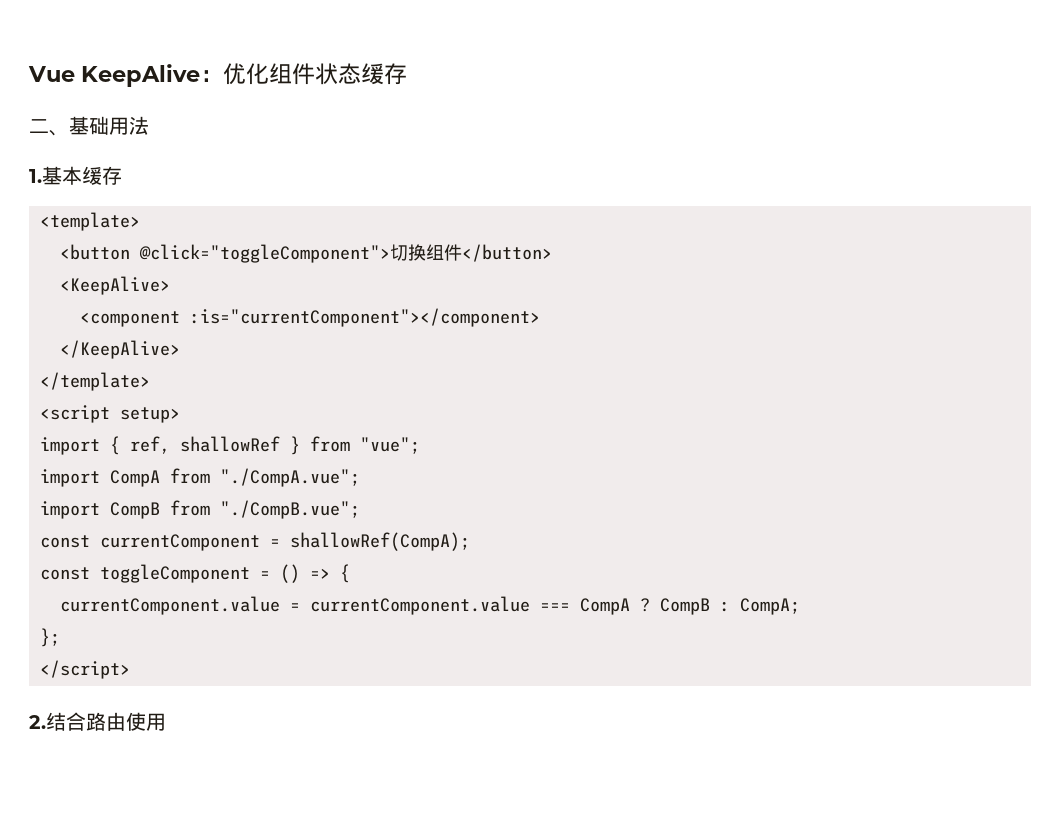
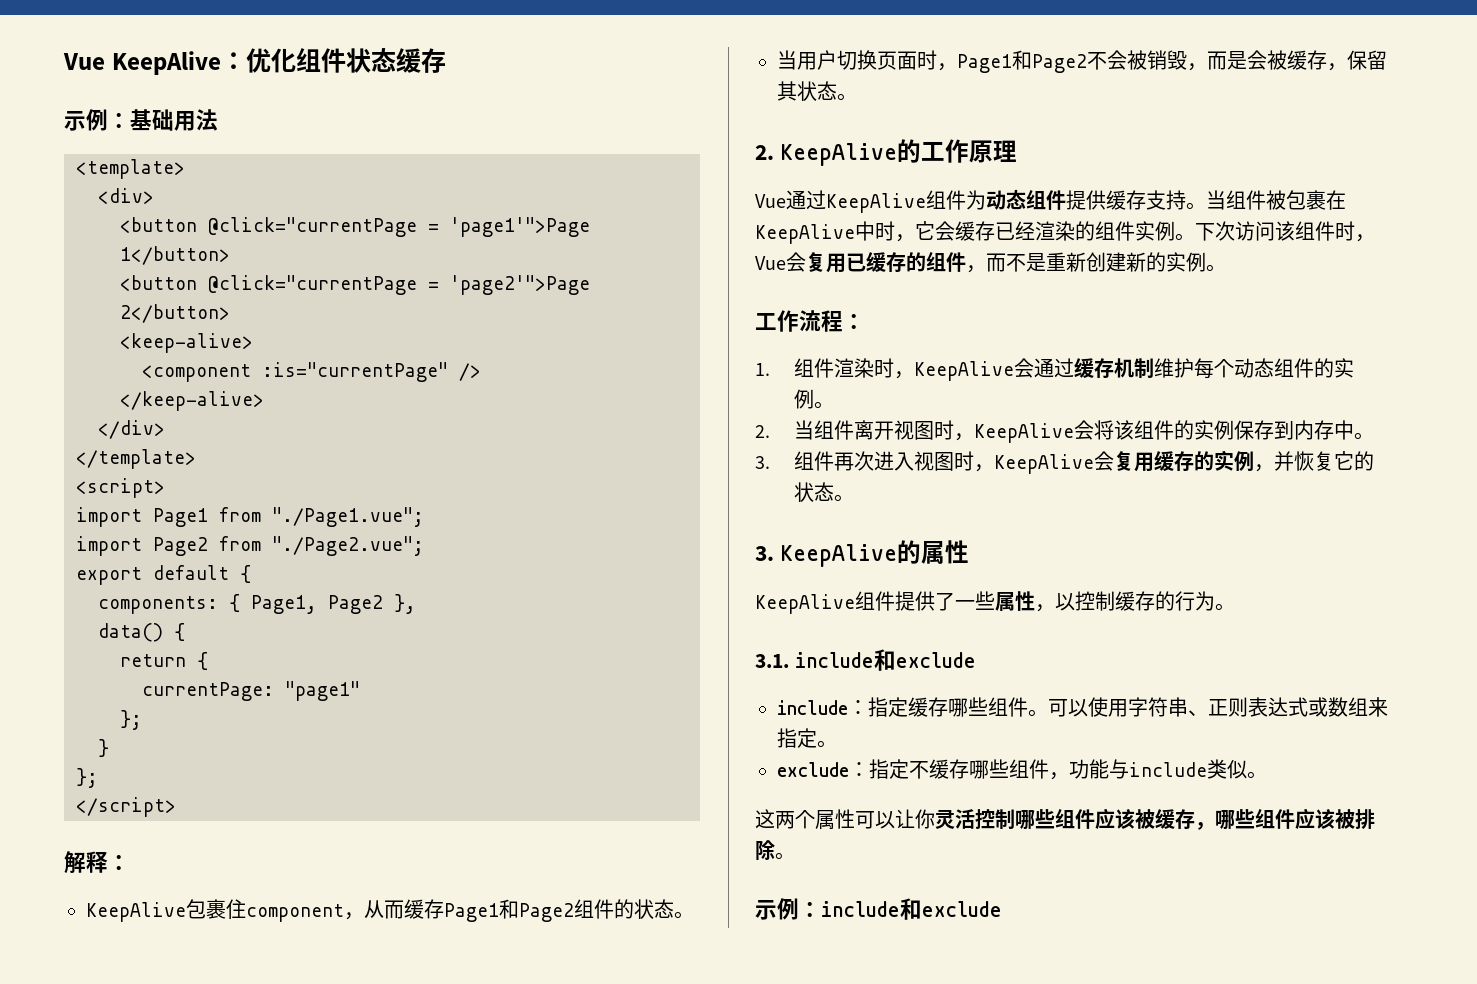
- 二、基础用法
+ 示例：基础用法
- 1.基本缓存
- <button @click="toggleComponent">切换组件</button>
- <KeepAlive>
- <component :is="currentComponent"></component>
- </KeepAlive>
+ <div>
+ <button @click="currentPage = 'page1'">Page 1</button>
+ <button @click="currentPage = 'page2'">Page 2</button>
+ <keep-alive>
+ <component :is="currentPage" />
+ </keep-alive>
+ </div>
- <script setup>
- import { ref, shallowRef } from "vue";
- import CompA from "./CompA.vue";
- import CompB from "./CompB.vue";
- const currentComponent = shallowRef(CompA);
- const toggleComponent = () => {
- currentComponent.value = currentComponent.value === CompA ? CompB : CompA;
+ <script>
+ import Page1 from "./Page1.vue";
+ import Page2 from "./Page2.vue";
+ export default {
+ components: { Page1, Page2 },
+ data() {
+ return {
+ currentPage: "page1"
+ };
+ }
  };
  </script>
- 2.结合路由使用
+ 解释：
+ KeepAlive包裹住component，从而缓存Page1和Page2组件的状态。
+ 当用户切换页面时，Page1和Page2不会被销毁，而是会被缓存，保留其状态。
+ 2. KeepAlive的工作原理
+ Vue通过KeepAlive组件为动态组件提供缓存支持。当组件被包裹在KeepAlive中时，它会缓存已经渲染的组件实例。下次访问该组件时，Vue会复用已缓存的组件，而不是重新创建新的实例。
+ 工作流程：
+ 1.组件渲染时，KeepAlive会通过缓存机制维护每个动态组件的实例。
+ 2.当组件离开视图时，KeepAlive会将该组件的实例保存到内存中。
+ 3.组件再次进入视图时，KeepAlive会复用缓存的实例，并恢复它的状态。
+ 3. KeepAlive的属性
+ KeepAlive组件提供了一些属性，以控制缓存的行为。
+ 3.1. include和exclude
+ include：指定缓存哪些组件。可以使用字符串、正则表达式或数组来指定。
+ exclude：指定不缓存哪些组件，功能与include类似。
+ 这两个属性可以让你灵活控制哪些组件应该被缓存，哪些组件应该被排除。
+ 示例：include和exclude

